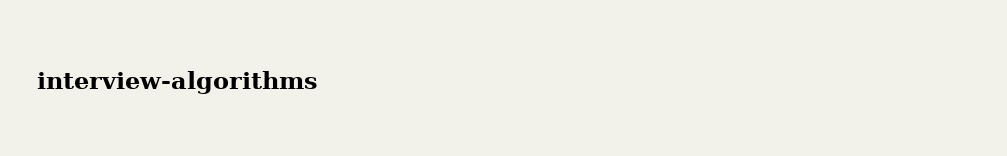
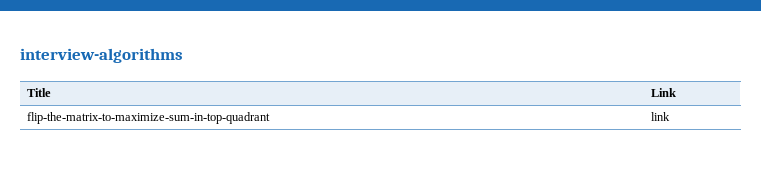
+ Title | Link
+ flip-the-matrix-to-maximize-sum-in-top-quadrant | link

